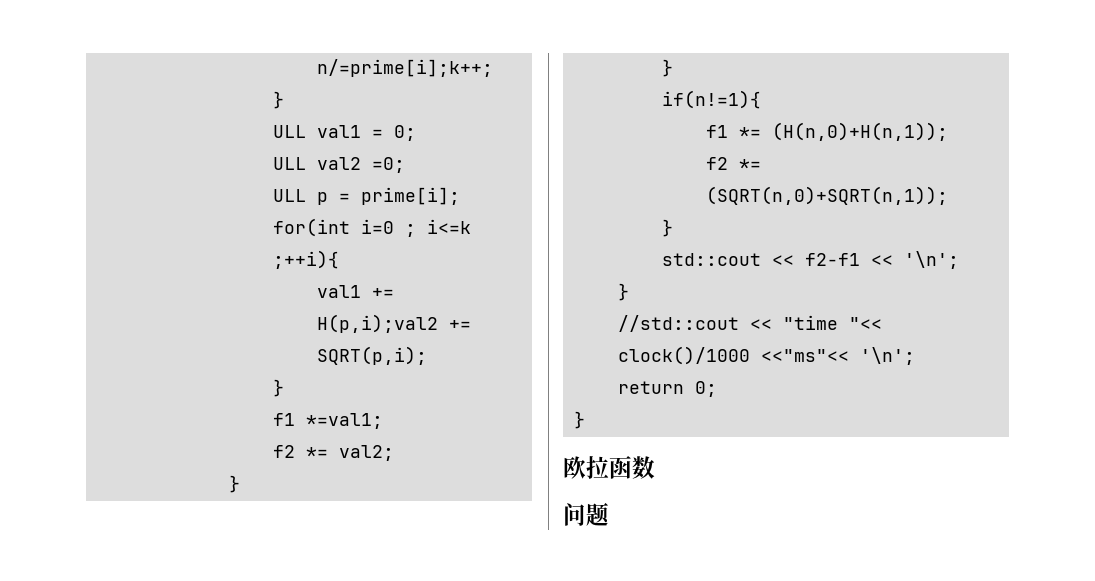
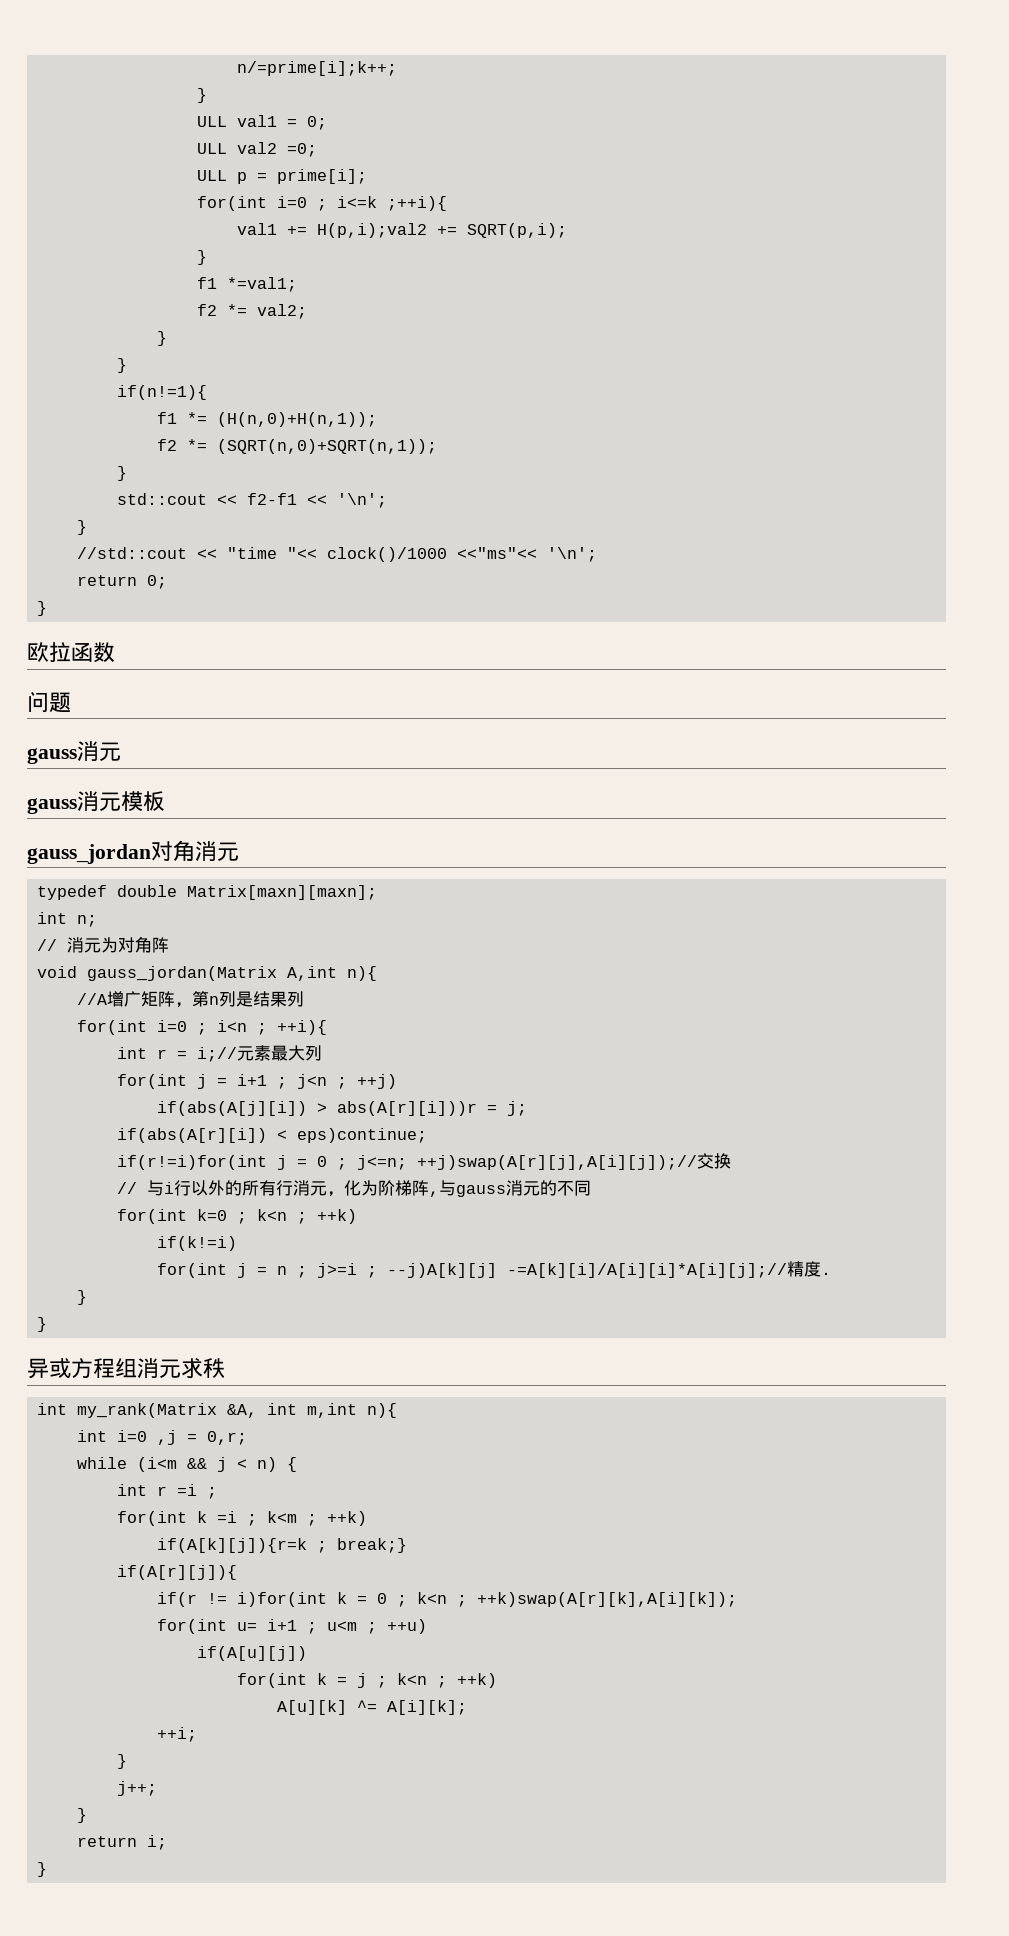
  问题
+ gauss消元
+ gauss消元模板
+ gauss_jordan对角消元
+ typedef double Matrix[maxn][maxn];
+ int n;
+ // 消元为对角阵
+ void gauss_jordan(Matrix A,int n){
+ //A增广矩阵，第n列是结果列
+ for(int i=0 ; i<n ; ++i){
+ int r = i;//元素最大列
+ for(int j = i+1 ; j<n ; ++j)
+ if(abs(A[j][i]) > abs(A[r][i]))r = j;
+ if(abs(A[r][i]) < eps)continue;
+ if(r!=i)for(int j = 0 ; j<=n; ++j)swap(A[r][j],A[i][j]);//交换
+ // 与i行以外的所有行消元，化为阶梯阵,与gauss消元的不同
+ for(int k=0 ; k<n ; ++k)
+ if(k!=i)
+ for(int j = n ; j>=i ; --j)A[k][j] -=A[k][i]/A[i][i]*A[i][j];//精度.
+ }
+ }
+ 异或方程组消元求秩
+ int my_rank(Matrix &A, int m,int n){
+ int i=0 ,j = 0,r;
+ while (i<m && j < n) {
+ int r =i ;
+ for(int k =i ; k<m ; ++k)
+ if(A[k][j]){r=k ; break;}
+ if(A[r][j]){
+ if(r != i)for(int k = 0 ; k<n ; ++k)swap(A[r][k],A[i][k]);
+ for(int u= i+1 ; u<m ; ++u)
+ if(A[u][j])
+ for(int k = j ; k<n ; ++k)
+ A[u][k] ^= A[i][k];
+ ++i;
+ }
+ j++;
+ }
+ return i;
+ }

